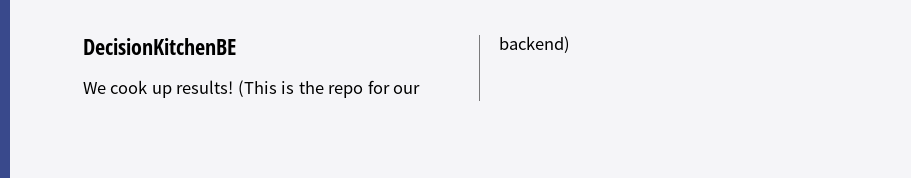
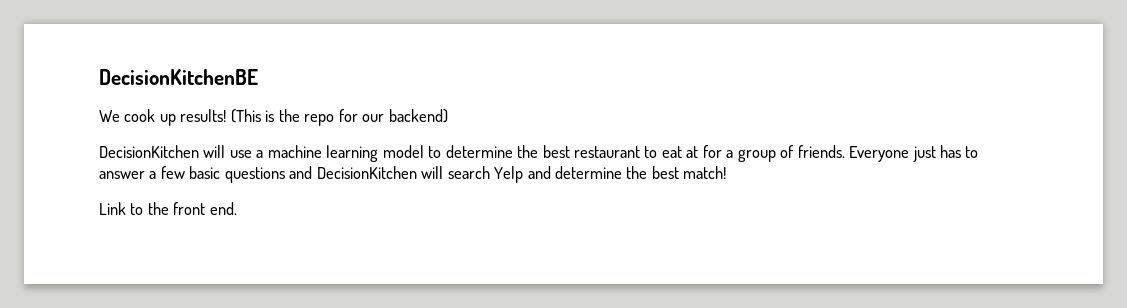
+ DecisionKitchen will use a machine learning model to determine the best restaurant to eat at for a group of friends. Everyone just has to answer a few basic questions and DecisionKitchen will search Yelp and determine the best match!
+ Link to the front end.

